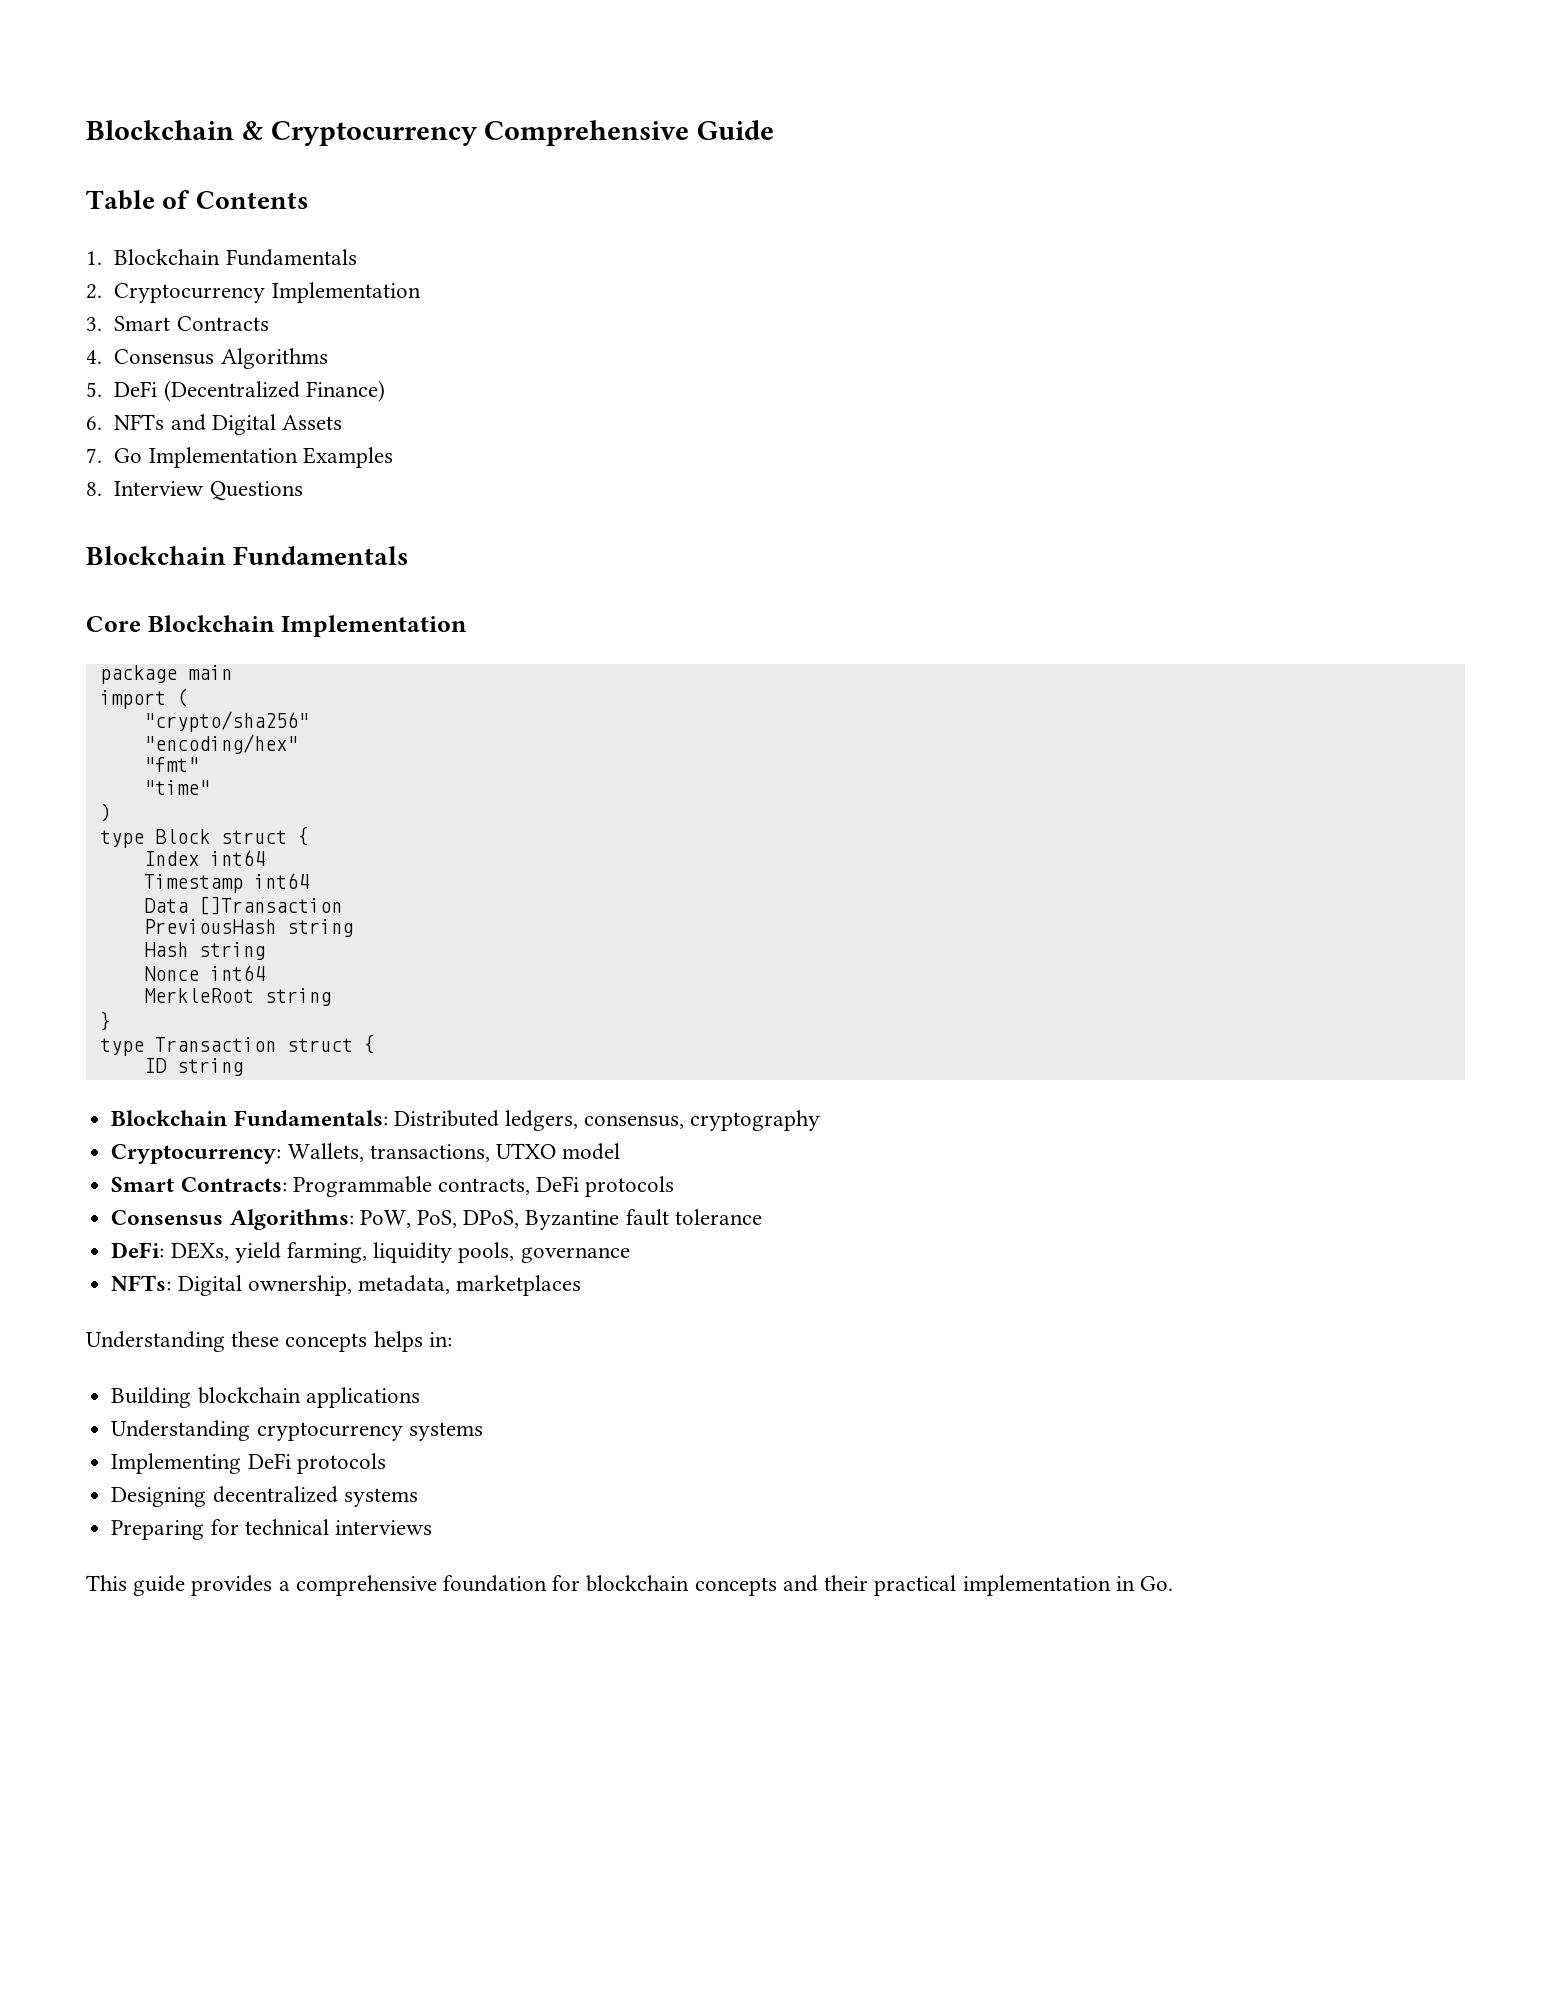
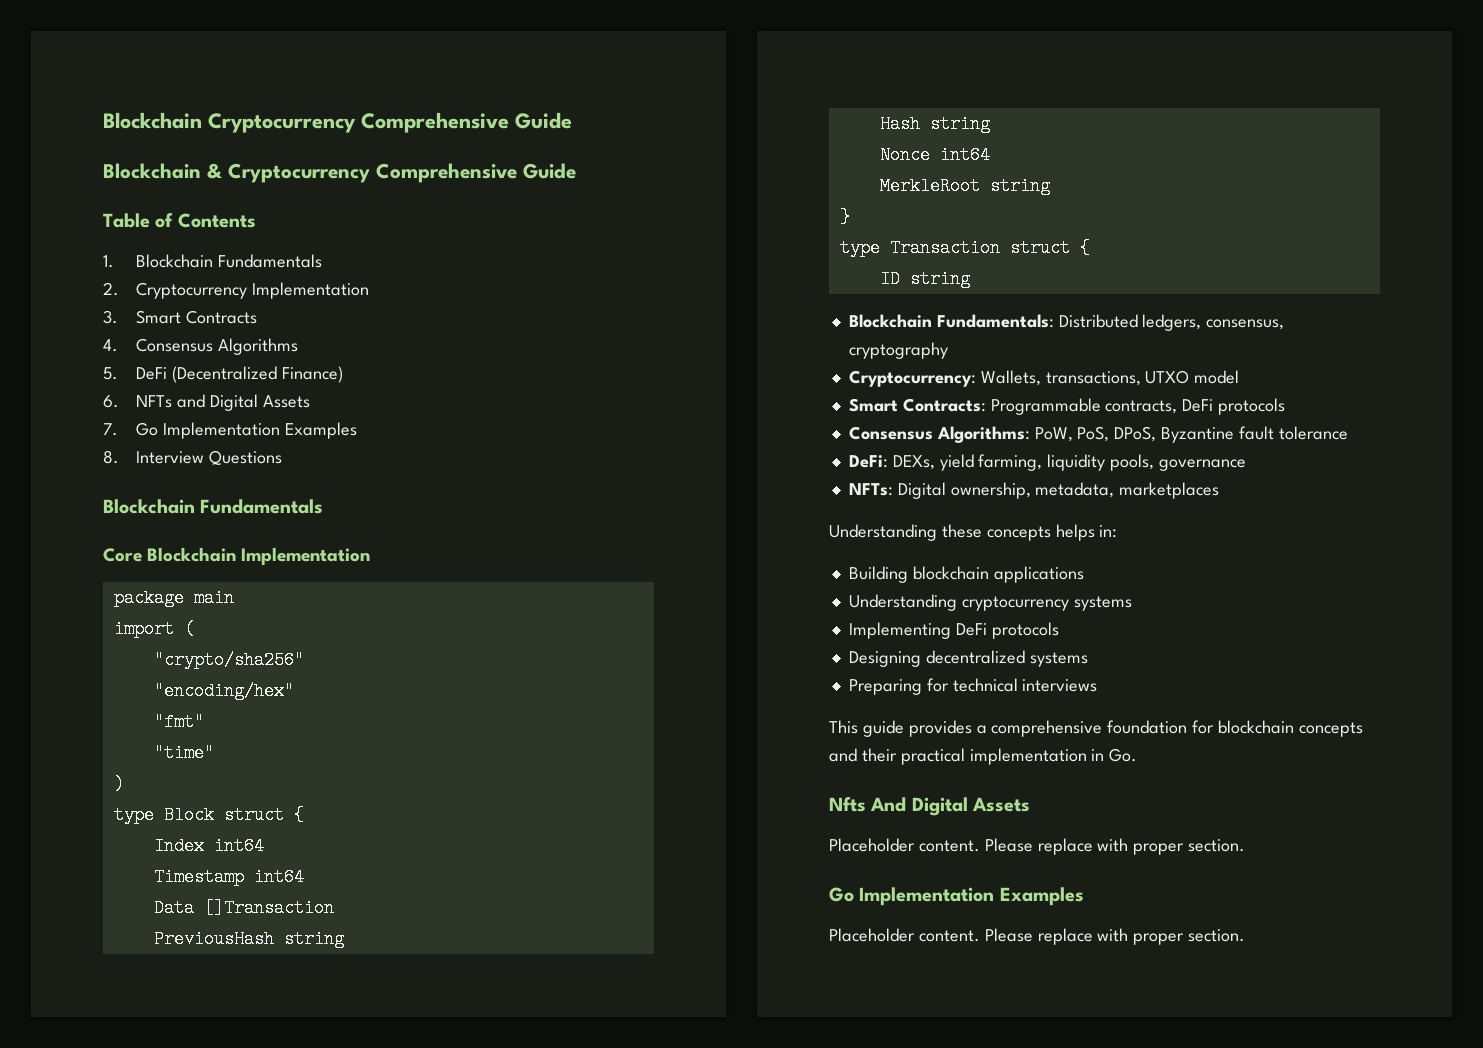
+ Blockchain Cryptocurrency Comprehensive Guide
+ Nfts And Digital Assets
+ Placeholder content. Please replace with proper section.
+ Go Implementation Examples
+ Placeholder content. Please replace with proper section.

